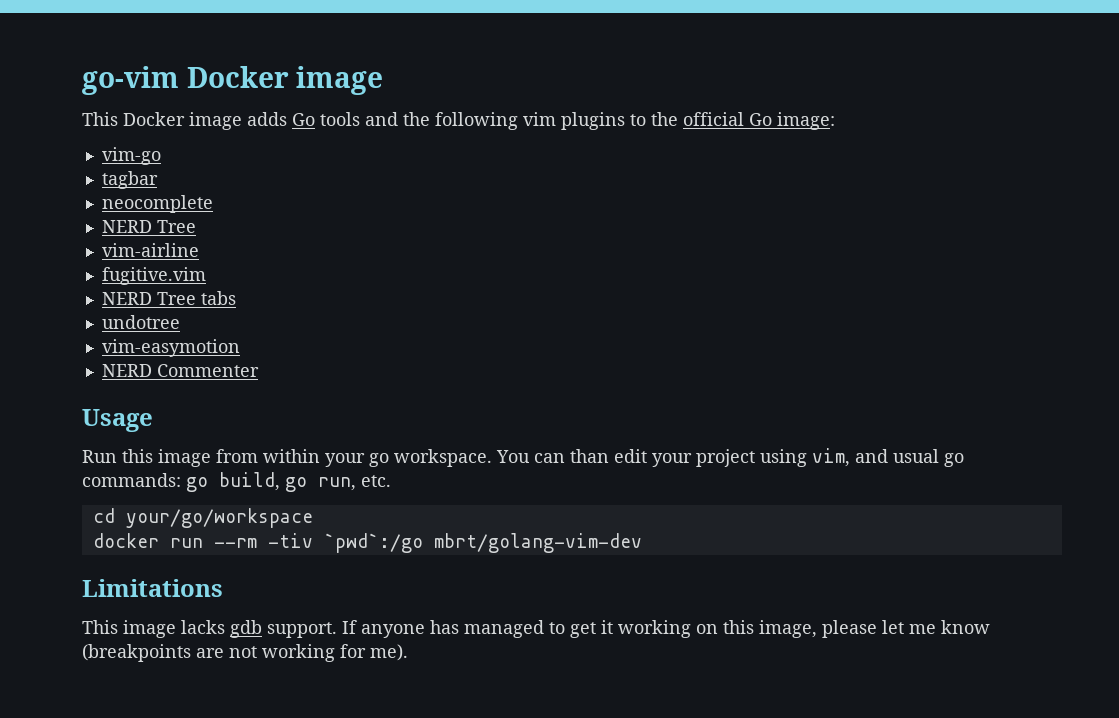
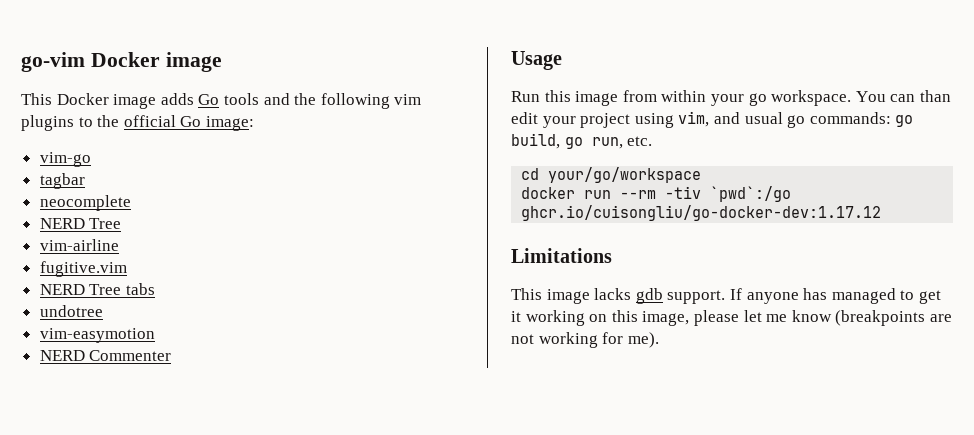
- docker run --rm -tiv `pwd`:/go mbrt/golang-vim-dev
+ docker run --rm -tiv `pwd`:/go ghcr.io/cuisongliu/go-docker-dev:1.17.12

